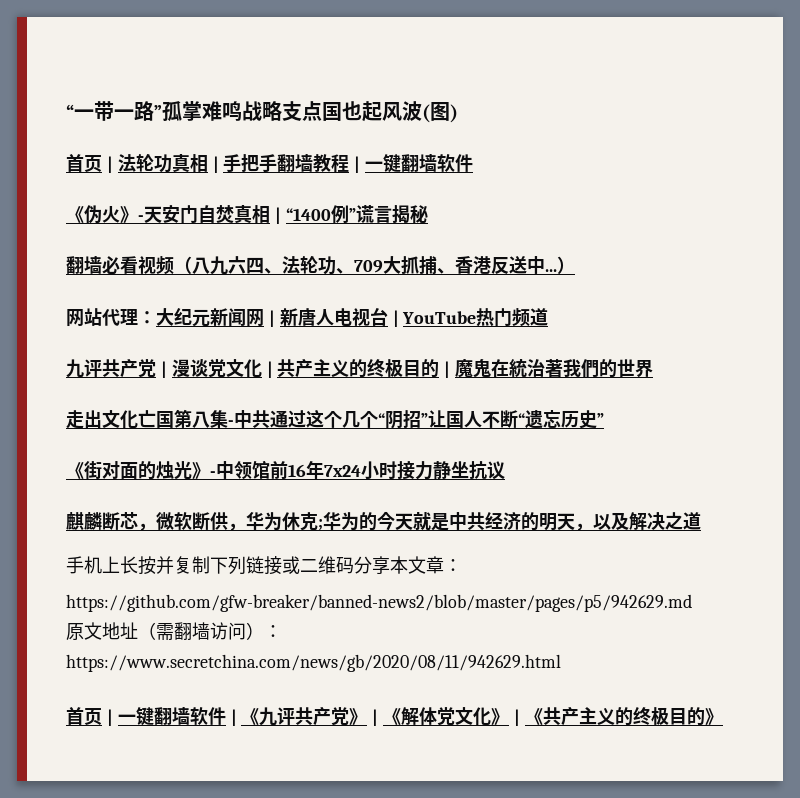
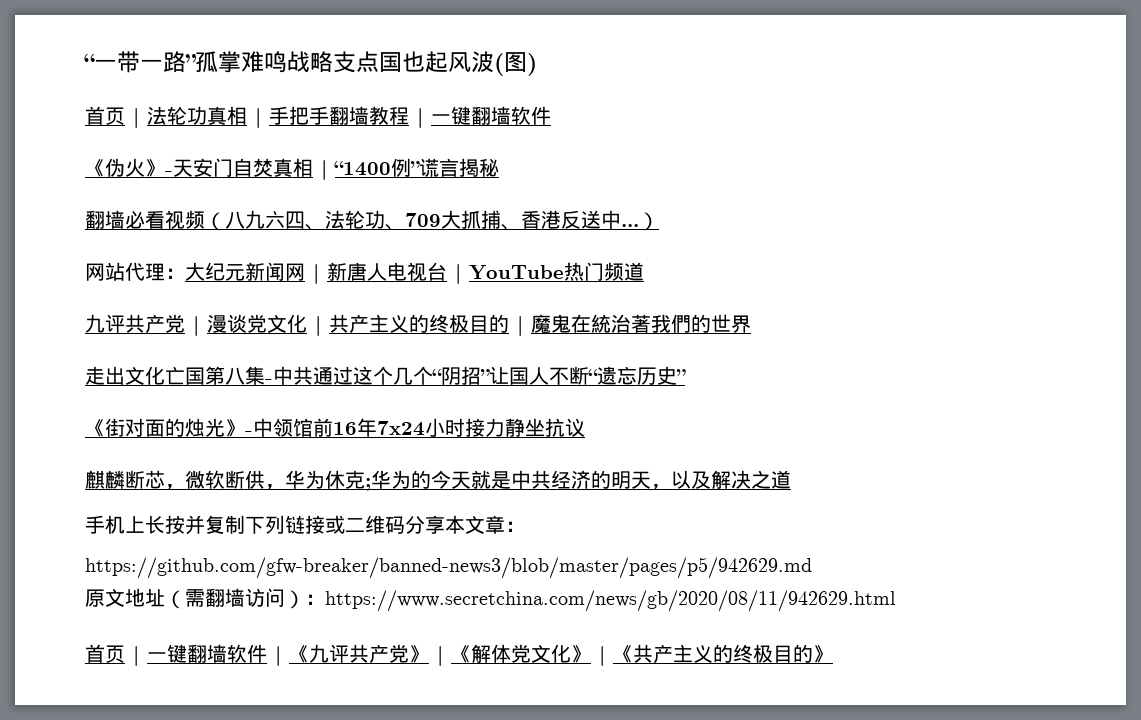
- https://github.com/gfw-breaker/banned-news2/blob/master/pages/p5/942629.md
+ https://github.com/gfw-breaker/banned-news3/blob/master/pages/p5/942629.md

